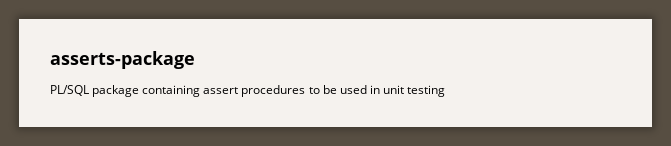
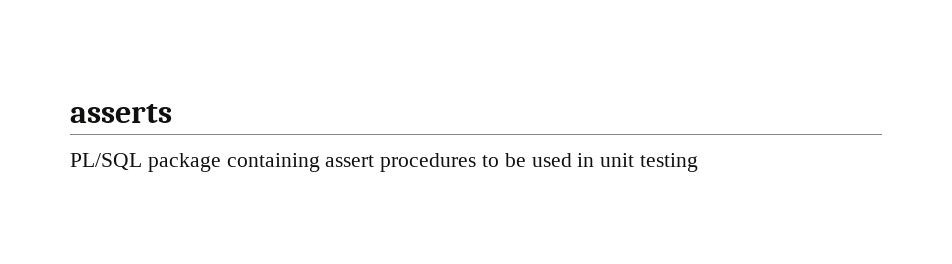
- asserts-package
+ asserts

